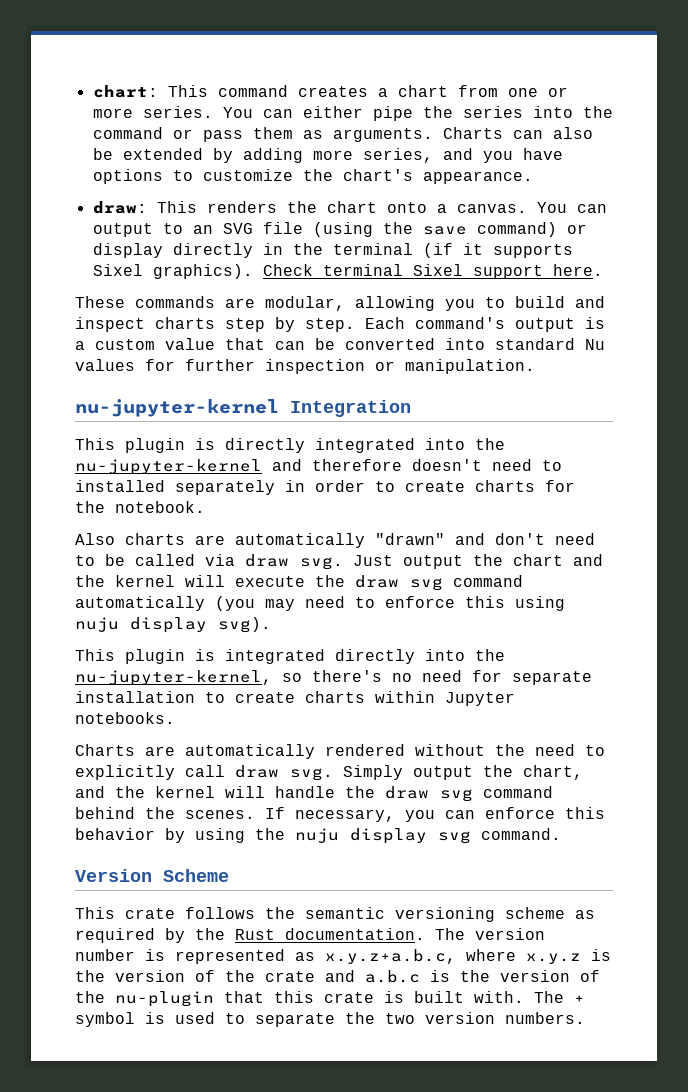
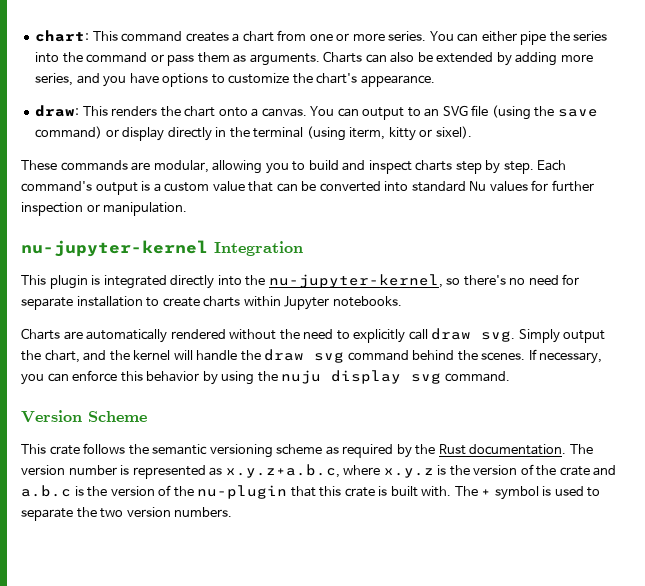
- You can output to an SVG file (using the save command) or display directly in the terminal (if it supports Sixel graphics). Check terminal Sixel support here.
+ You can output to an SVG file (using the save command) or display directly in the terminal (using iterm, kitty or sixel).
- This plugin is directly integrated into the nu-jupyter-kernel and therefore doesn't need to installed separately in order to create charts for the notebook.
- Also charts are automatically "drawn" and don't need to be called via draw svg. Just output the chart and the kernel will execute the draw svg command automatically (you may need to enforce this using nuju display svg).

